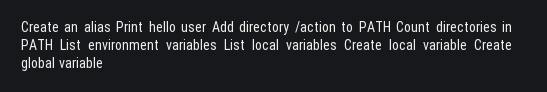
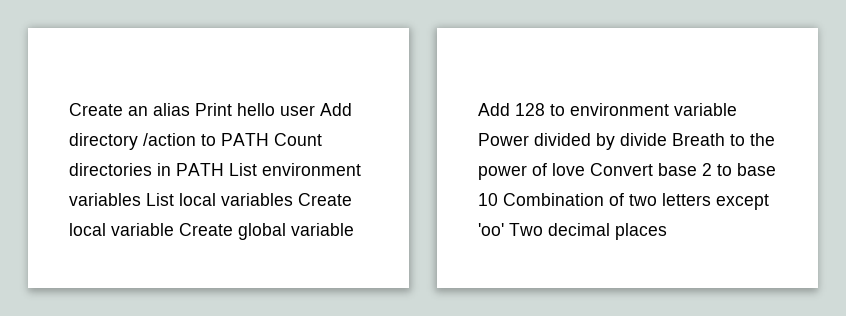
- Create an alias Print hello user Add directory /action to PATH Count directories in PATH List environment variables List local variables Create local variable Create global variable
+ Create an alias Print hello user Add directory /action to PATH Count directories in PATH List environment variables List local variables Create local variable Create global variable Add 128 to environment variable Power divided by divide Breath to the power of love Convert base 2 to base 10 Combination of two letters except 'oo' Two decimal places

